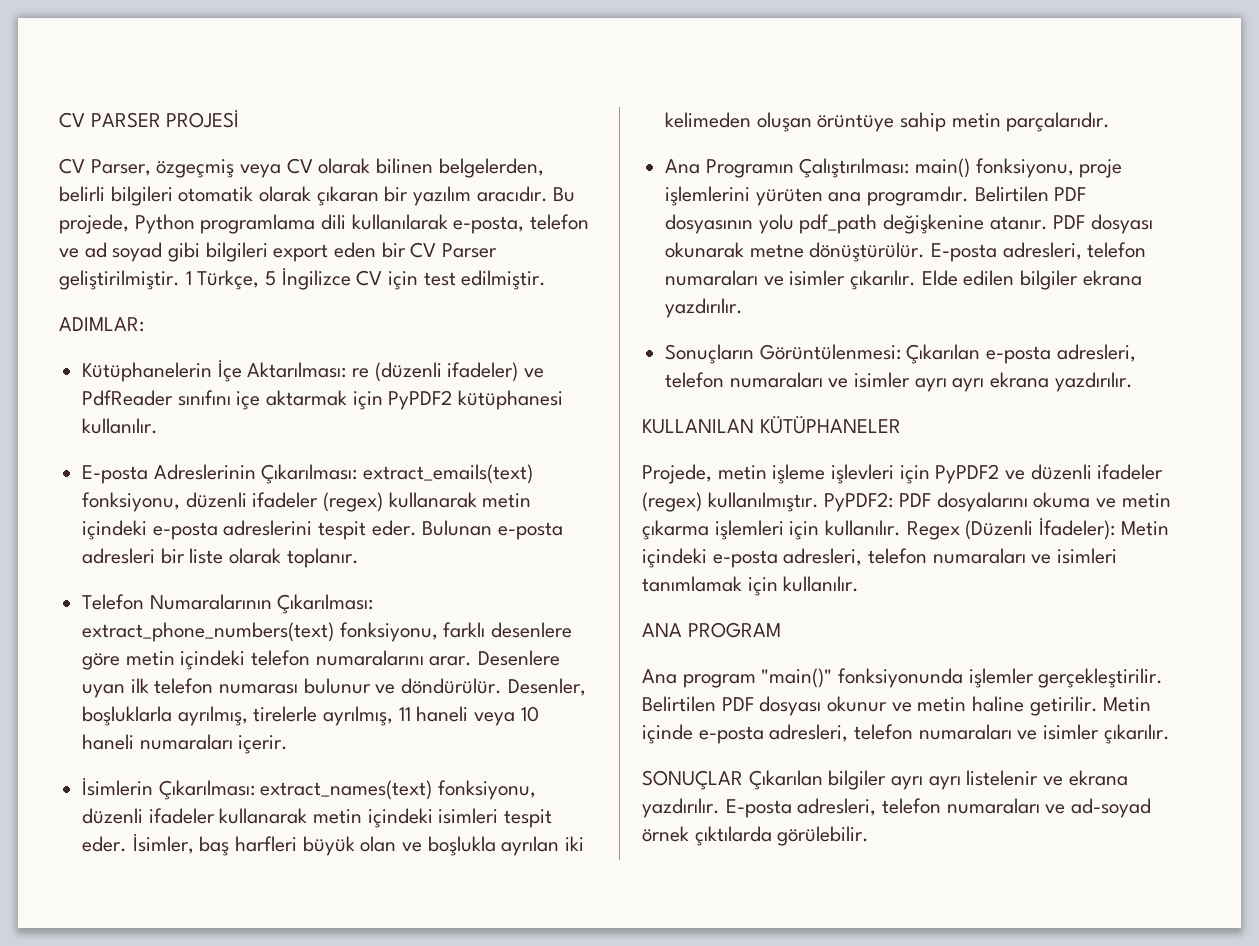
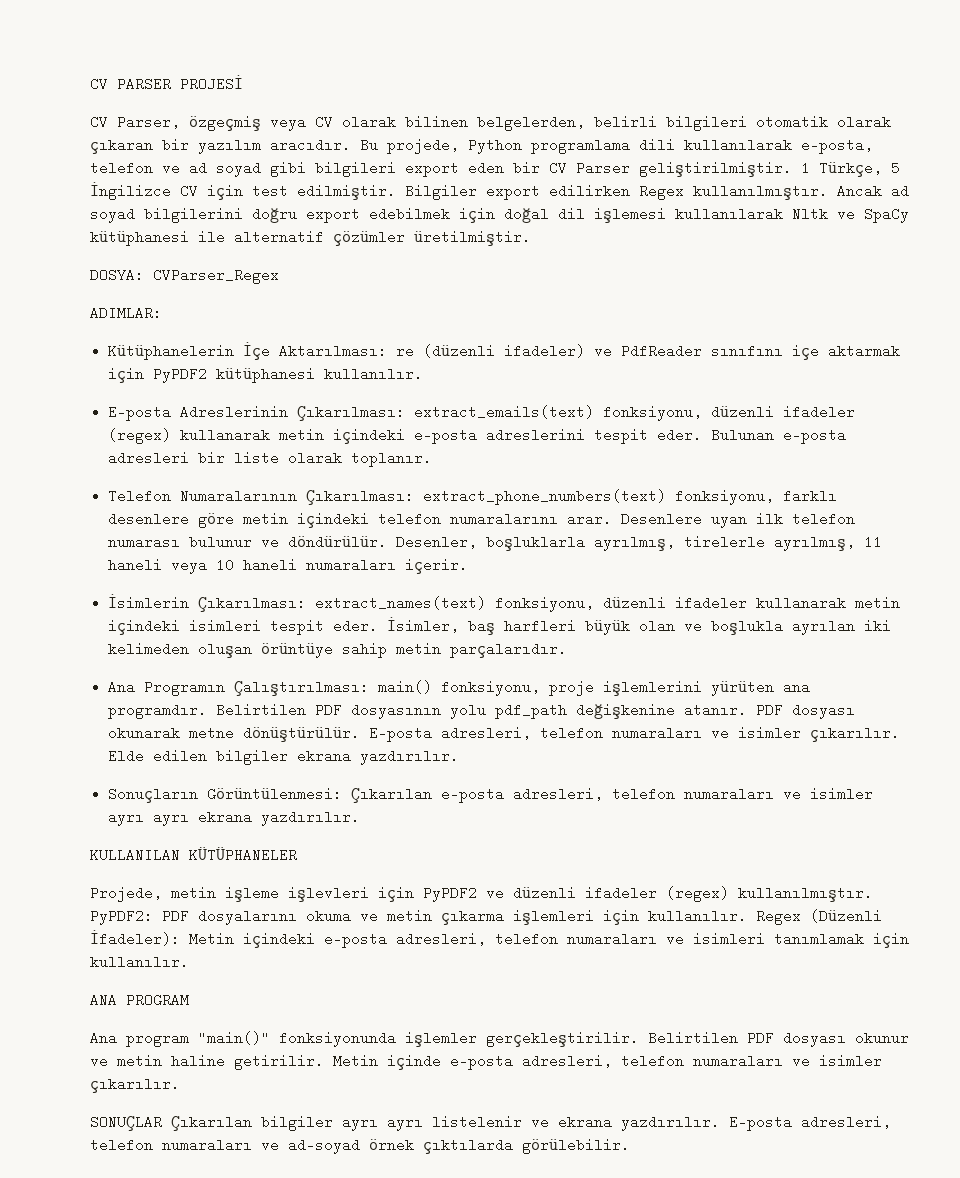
+ Bilgiler export edilirken Regex kullanılmıştır. Ancak ad soyad bilgilerini doğru export edebilmek için doğal dil işlemesi kullanılarak Nltk ve SpaCy kütüphanesi ile alternatif çözümler üretilmiştir.
+ DOSYA: CVParser_Regex

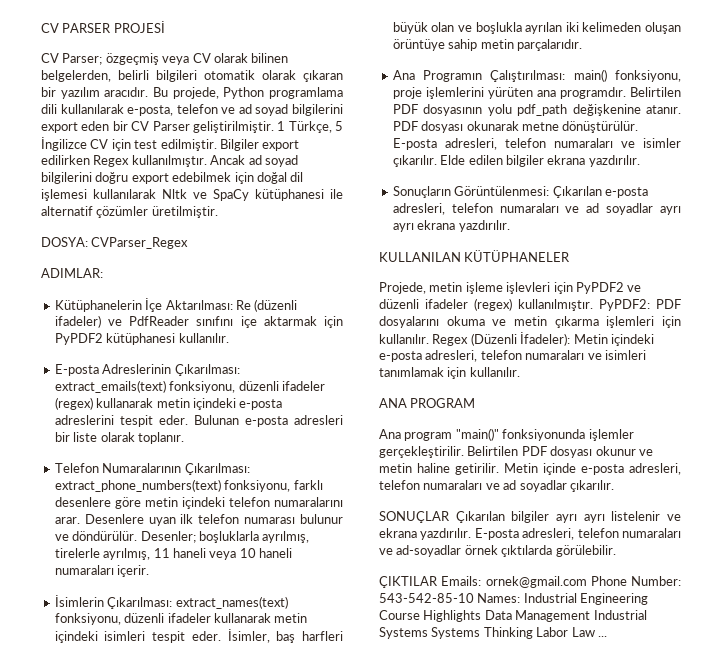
- CV Parser, özgeçmiş veya CV olarak bilinen belgelerden, belirli bilgileri otomatik olarak çıkaran bir yazılım aracıdır.
+ CV Parser; özgeçmiş veya CV olarak bilinen belgelerden, belirli bilgileri otomatik olarak çıkaran bir yazılım aracıdır.
- Bu projede, Python programlama dili kullanılarak e-posta, telefon ve ad soyad gibi bilgileri export eden bir CV Parser geliştirilmiştir.
+ Bu projede, Python programlama dili kullanılarak e-posta, telefon ve ad soyad bilgilerini export eden bir CV Parser geliştirilmiştir.
- Kütüphanelerin İçe Aktarılması: re (düzenli ifadeler) ve PdfReader sınıfını içe aktarmak için PyPDF2 kütüphanesi kullanılır.
+ Kütüphanelerin İçe Aktarılması: Re (düzenli ifadeler) ve PdfReader sınıfını içe aktarmak için PyPDF2 kütüphanesi kullanılır.
- Desenler, boşluklarla ayrılmış, tirelerle ayrılmış, 11 haneli veya 10 haneli numaraları içerir.
+ Desenler; boşluklarla ayrılmış, tirelerle ayrılmış, 11 haneli veya 10 haneli numaraları içerir.
- Sonuçların Görüntülenmesi: Çıkarılan e-posta adresleri, telefon numaraları ve isimler ayrı ayrı ekrana yazdırılır.
+ Sonuçların Görüntülenmesi: Çıkarılan e-posta adresleri, telefon numaraları ve ad soyadlar ayrı ayrı ekrana yazdırılır.
- Metin içinde e-posta adresleri, telefon numaraları ve isimler çıkarılır.
+ Metin içinde e-posta adresleri, telefon numaraları ve ad soyadlar çıkarılır.
- E-posta adresleri, telefon numaraları ve ad-soyad örnek çıktılarda görülebilir.
+ E-posta adresleri, telefon numaraları ve ad-soyadlar örnek çıktılarda görülebilir.
+ ÇIKTILAR Emails: ornek@gmail.com Phone Number: 543-542-85-10 Names: Industrial Engineering Course Highlights Data Management Industrial Systems Systems Thinking Labor Law ...

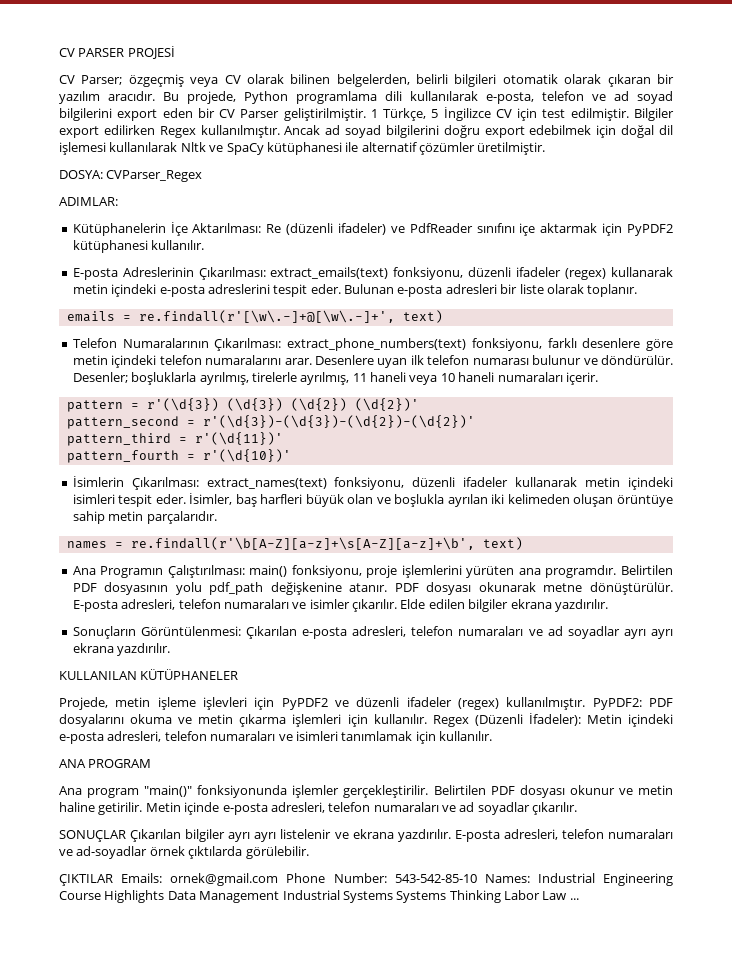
+ emails = re.findall(r'[\w\.-]+@[\w\.-]+', text)
+ pattern = r'(\d{3}) (\d{3}) (\d{2}) (\d{2})'
+ pattern_second = r'(\d{3})-(\d{3})-(\d{2})-(\d{2})'
+ pattern_third = r'(\d{11})'
+ pattern_fourth = r'(\d{10})'
+ names = re.findall(r'\b[A-Z][a-z]+\s[A-Z][a-z]+\b', text)

